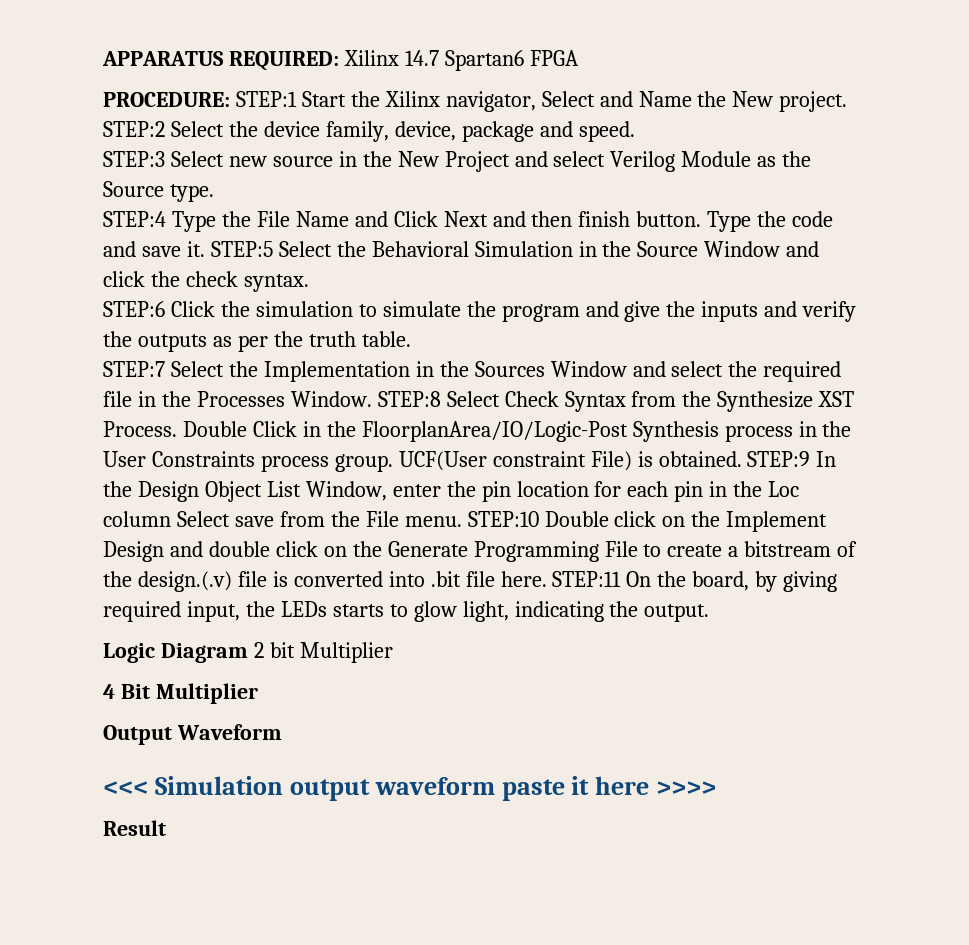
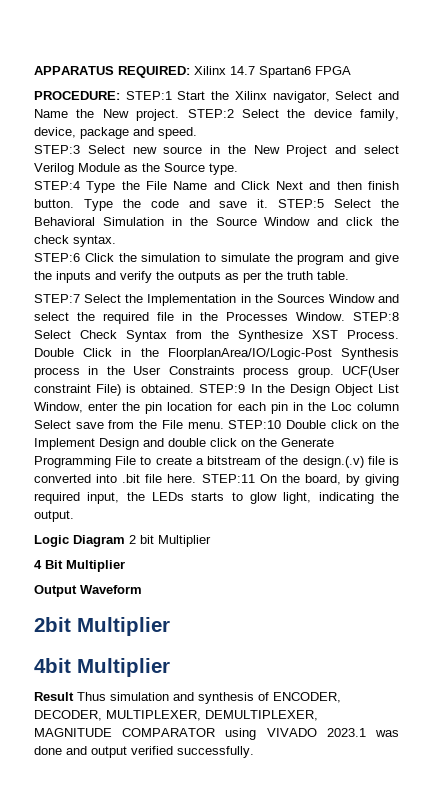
- <<< Simulation output waveform paste it here >>>>
- Result
+ 2bit Multiplier
+ 4bit Multiplier
+ Result Thus simulation and synthesis of ENCODER, DECODER, MULTIPLEXER, DEMULTIPLEXER, MAGNITUDE COMPARATOR using VIVADO 2023.1 was done and output verified successfully.

